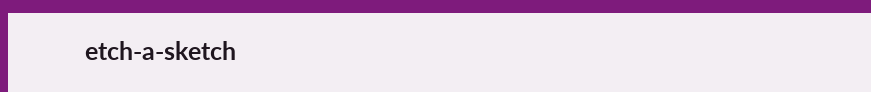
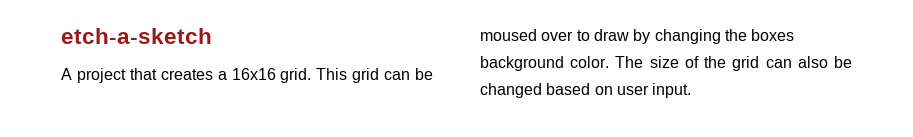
+ A project that creates a 16x16 grid. This grid can be moused over to draw by changing the boxes background color. The size of the grid can also be changed based on user input.

